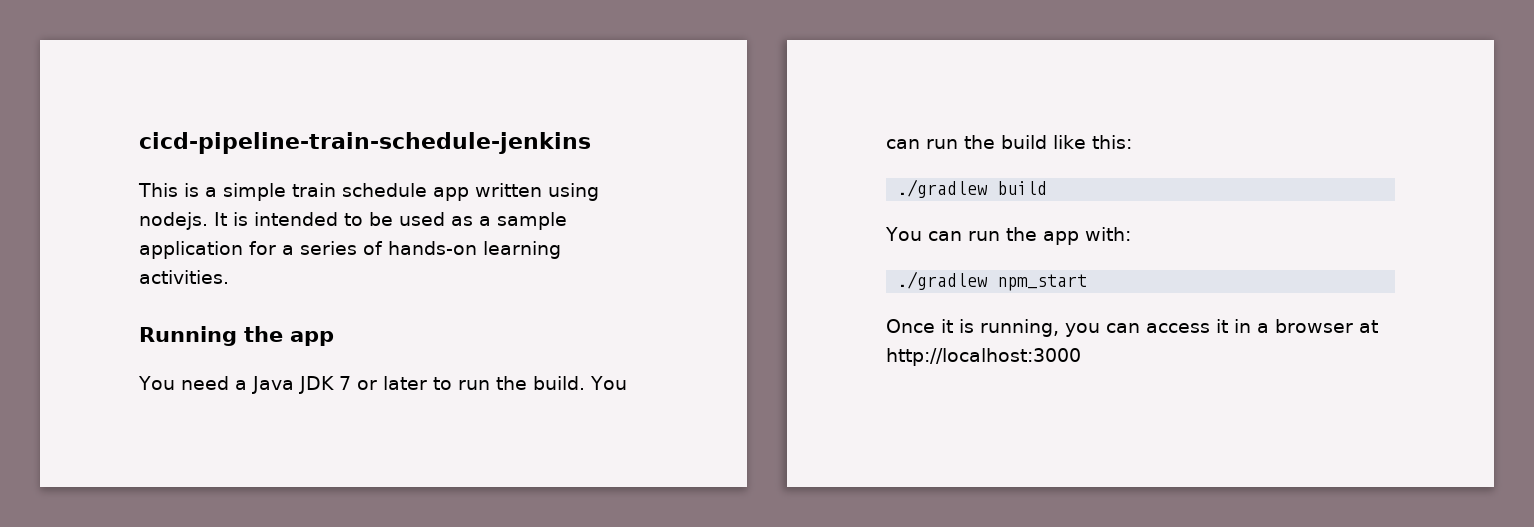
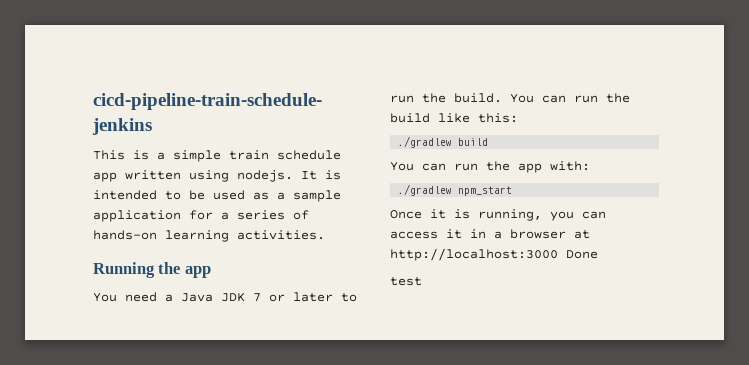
- Once it is running, you can access it in a browser at http://localhost:3000
+ Once it is running, you can access it in a browser at http://localhost:3000 Done
+ test

